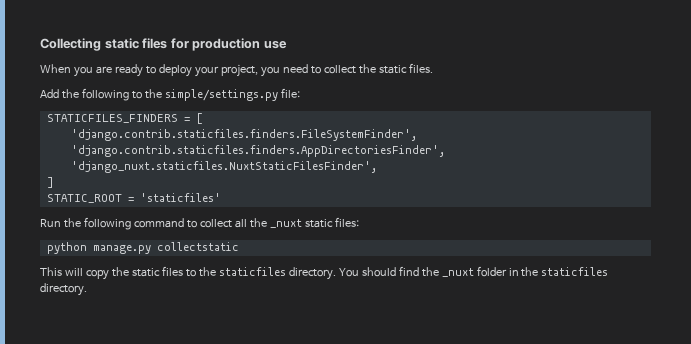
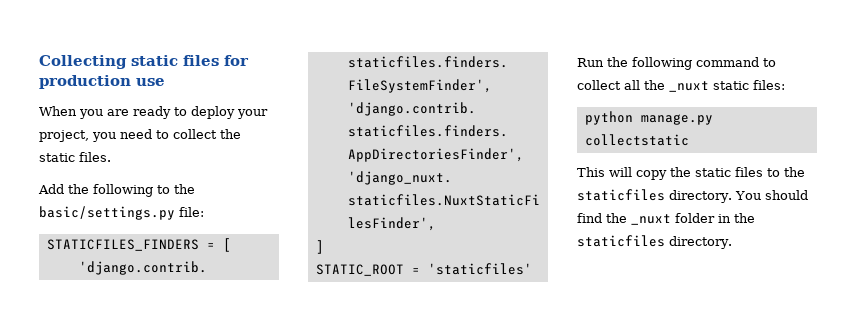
- Add the following to the simple/settings.py file:
+ Add the following to the basic/settings.py file:

